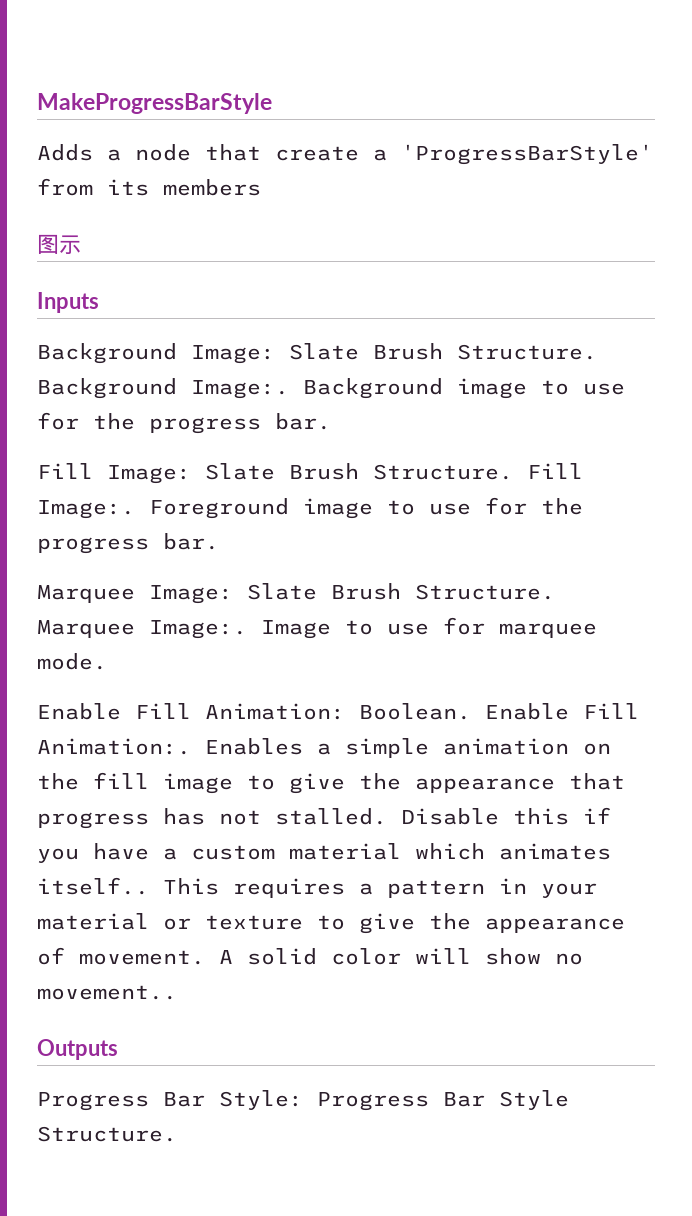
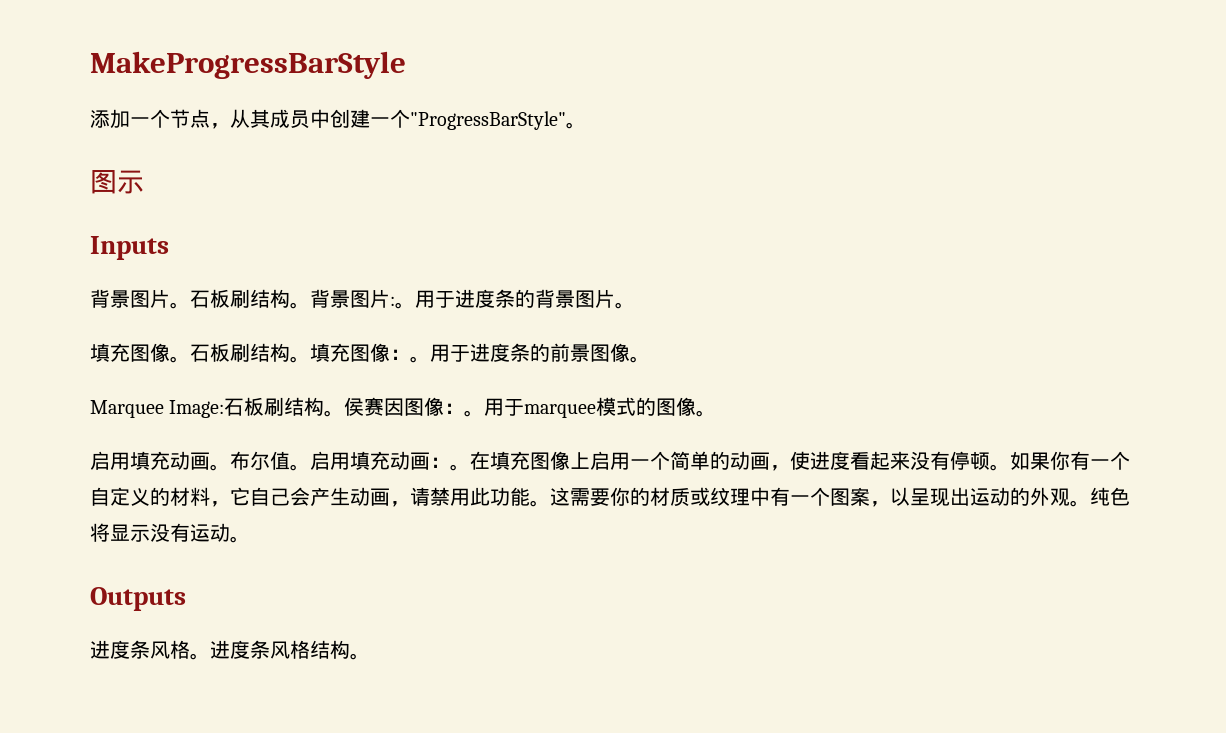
- Adds a node that create a 'ProgressBarStyle' from its members
+ 添加一个节点，从其成员中创建一个"ProgressBarStyle"。
  图示
  Inputs
- Background Image: Slate Brush Structure. Background Image:. Background image to use for the progress bar.
- Fill Image: Slate Brush Structure. Fill Image:. Foreground image to use for the progress bar.
- Marquee Image: Slate Brush Structure. Marquee Image:. Image to use for marquee mode.
- Enable Fill Animation: Boolean. Enable Fill Animation:. Enables a simple animation on the fill image to give the appearance that progress has not stalled. Disable this if you have a custom material which animates itself.. This requires a pattern in your material or texture to give the appearance of movement. A solid color will show no movement..
+ 背景图片。石板刷结构。背景图片:。用于进度条的背景图片。
+ 填充图像。石板刷结构。填充图像：。用于进度条的前景图像。
+ Marquee Image:石板刷结构。侯赛因图像：。用于marquee模式的图像。
+ 启用填充动画。布尔值。启用填充动画：。在填充图像上启用一个简单的动画，使进度看起来没有停顿。如果你有一个自定义的材料，它自己会产生动画，请禁用此功能。这需要你的材质或纹理中有一个图案，以呈现出运动的外观。纯色将显示没有运动。
  Outputs
- Progress Bar Style: Progress Bar Style Structure.
+ 进度条风格。进度条风格结构。

